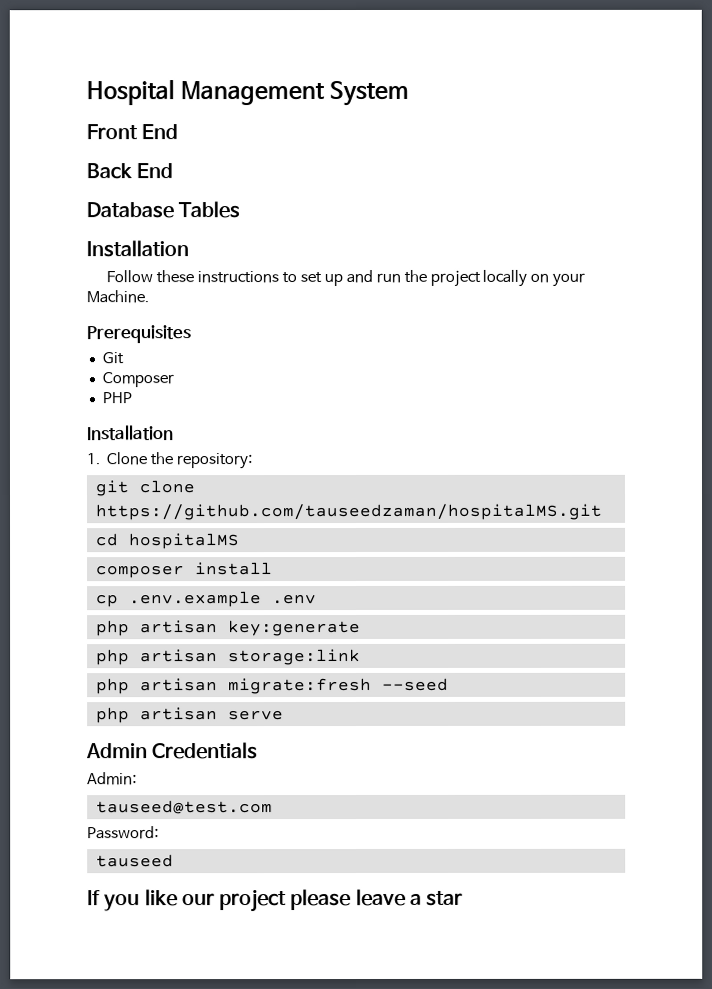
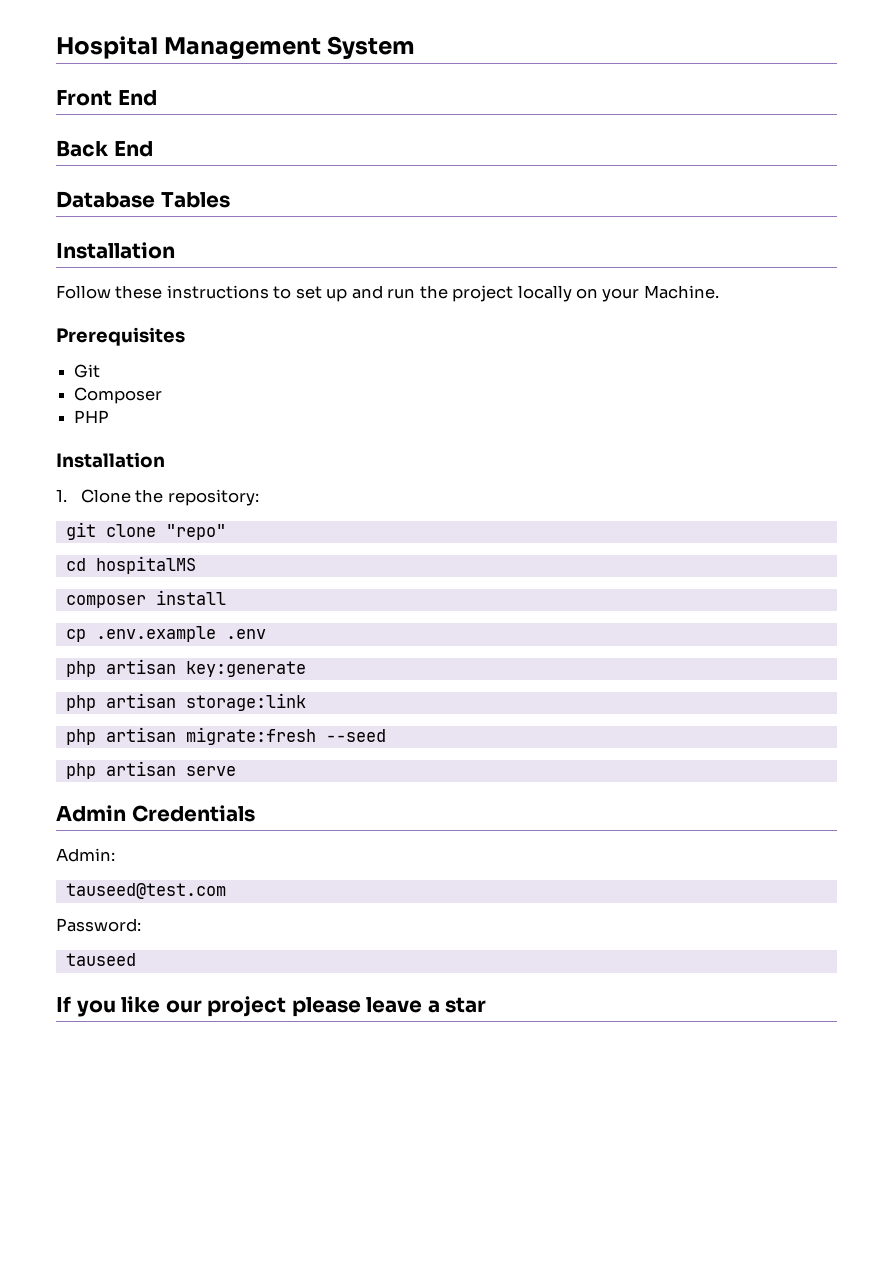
- git clone https://github.com/tauseedzaman/hospitalMS.git
+ git clone "repo"

